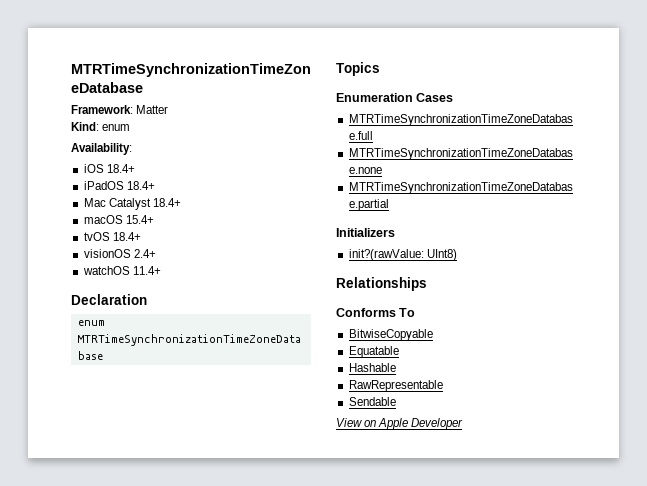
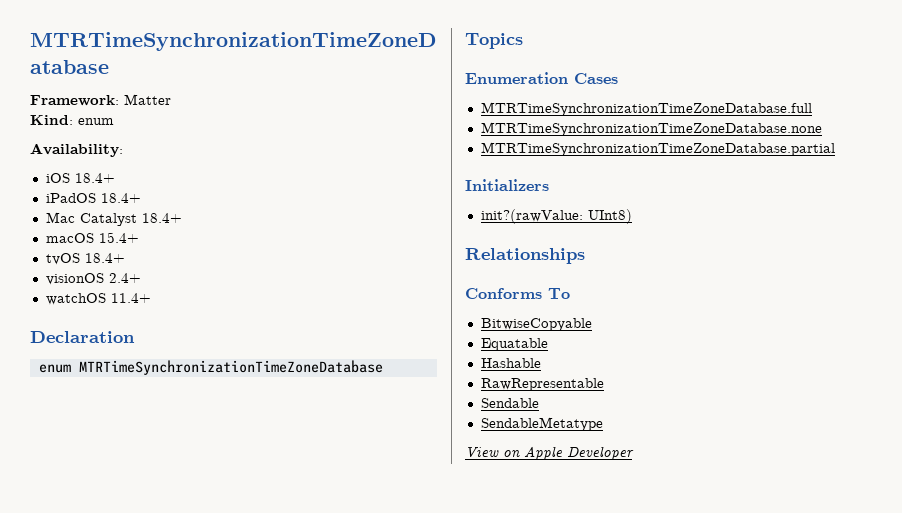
+ SendableMetatype

